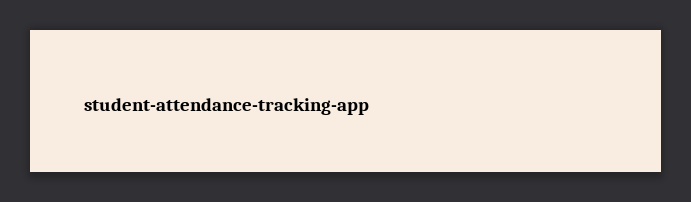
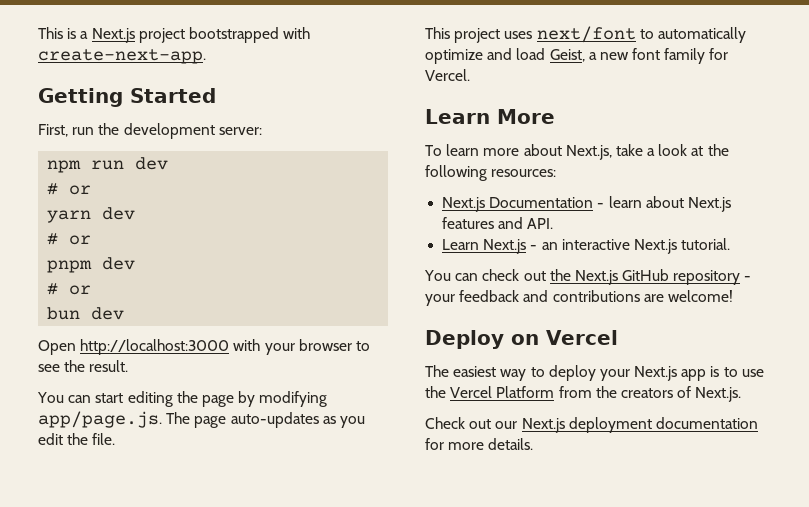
- student-attendance-tracking-app
+ This is a Next.js project bootstrapped with create-next-app.
+ Getting Started
+ First, run the development server:
+ npm run dev
+ # or
+ yarn dev
+ # or
+ pnpm dev
+ # or
+ bun dev
+ Open http://localhost:3000 with your browser to see the result.
+ You can start editing the page by modifying app/page.js. The page auto-updates as you edit the file.
+ This project uses next/font to automatically optimize and load Geist, a new font family for Vercel.
+ Learn More
+ To learn more about Next.js, take a look at the following resources:
+ Next.js Documentation - learn about Next.js features and API.
+ Learn Next.js - an interactive Next.js tutorial.
+ You can check out the Next.js GitHub repository - your feedback and contributions are welcome!
+ Deploy on Vercel
+ The easiest way to deploy your Next.js app is to use the Vercel Platform from the creators of Next.js.
+ Check out our Next.js deployment documentation for more details.

